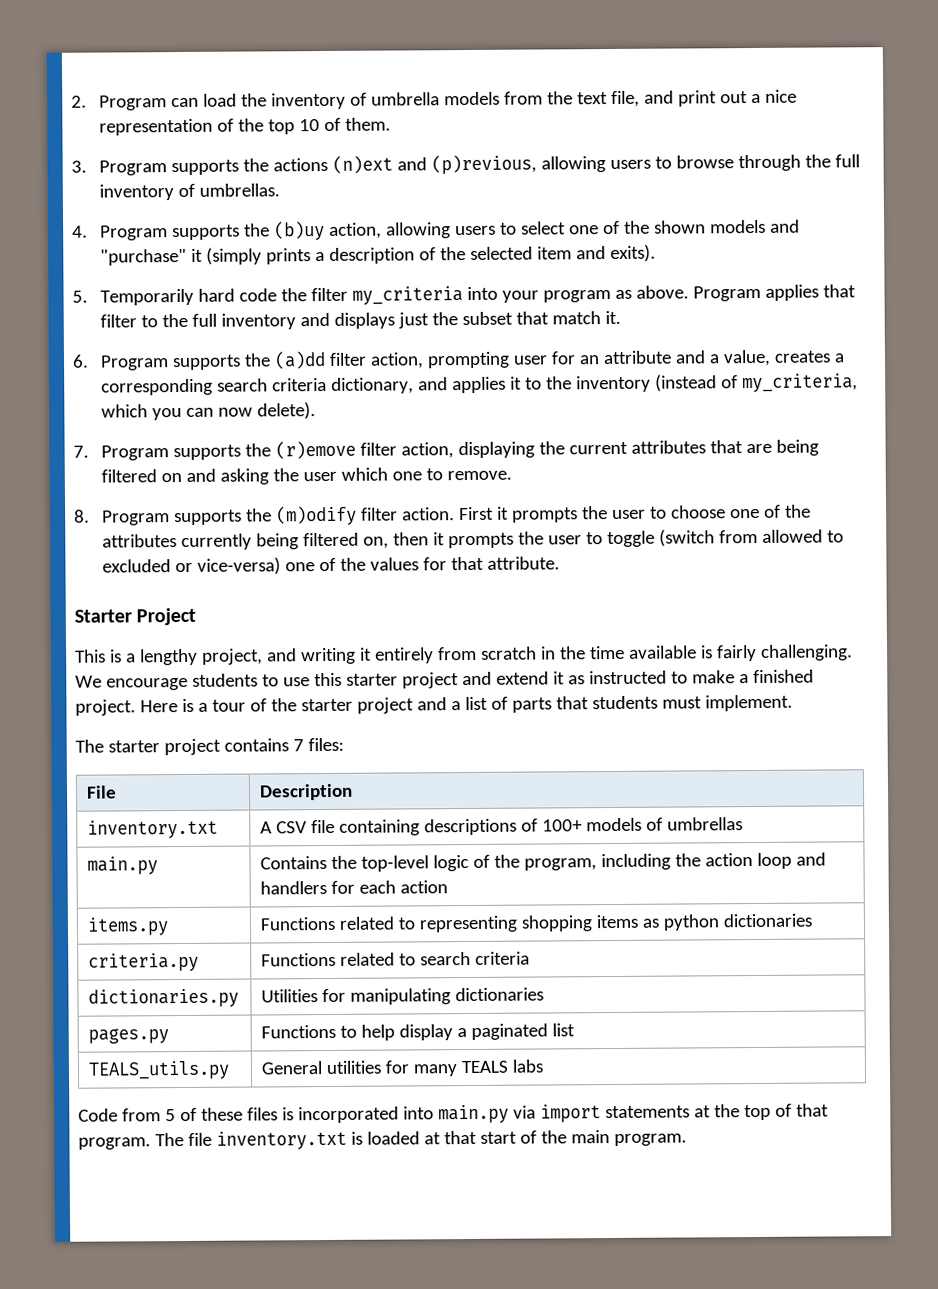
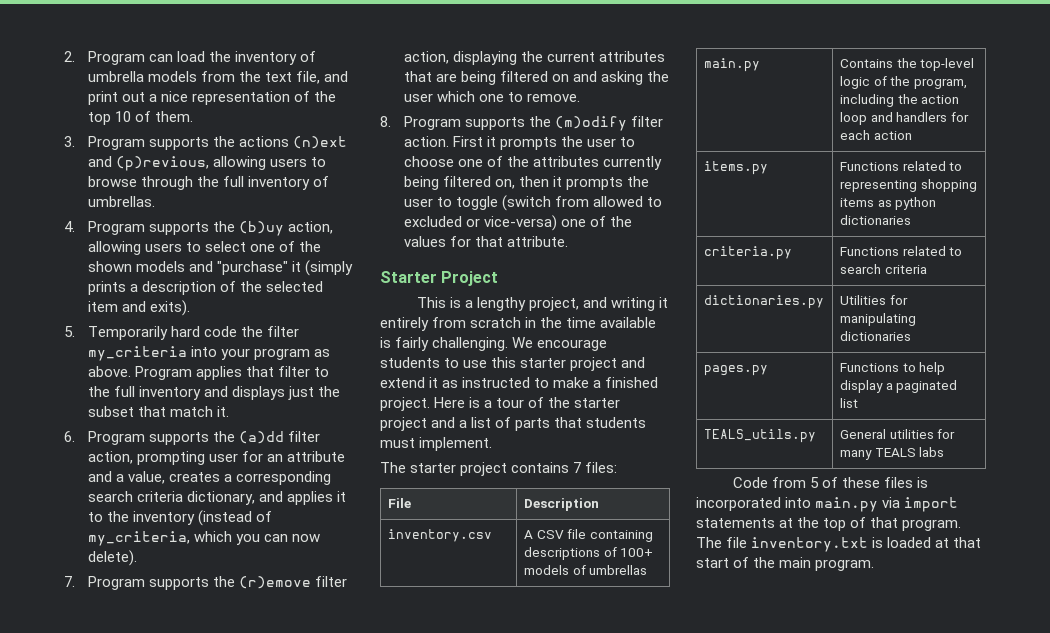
- inventory.txt | A CSV file containing descriptions of 100+ models of umbrellas
+ inventory.csv | A CSV file containing descriptions of 100+ models of umbrellas

